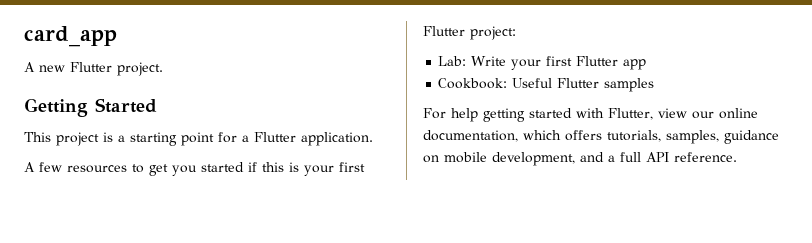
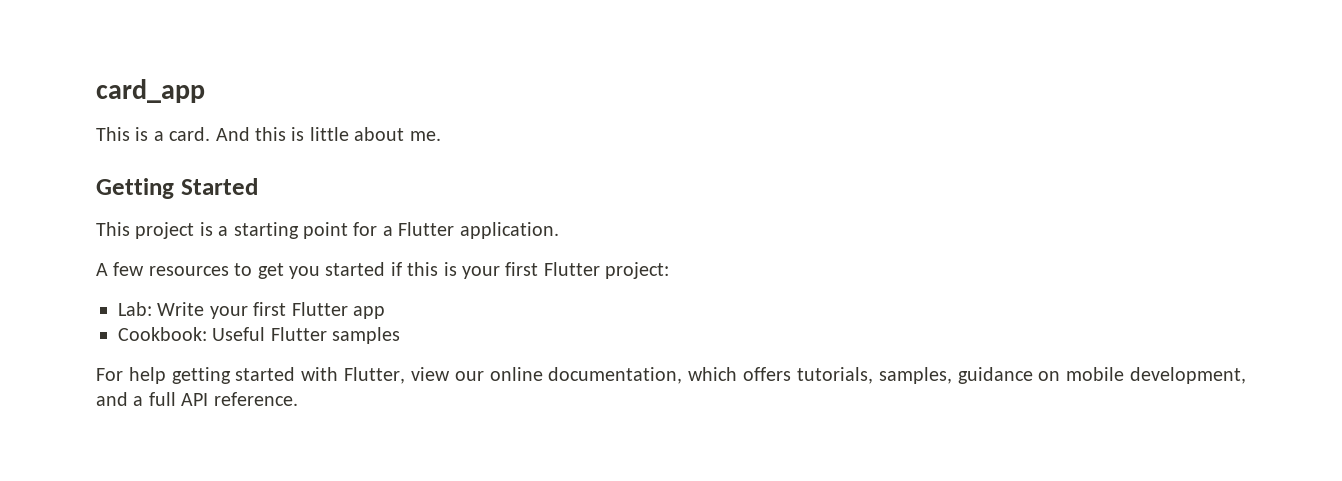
- A new Flutter project.
+ This is a card. And this is little about me.

